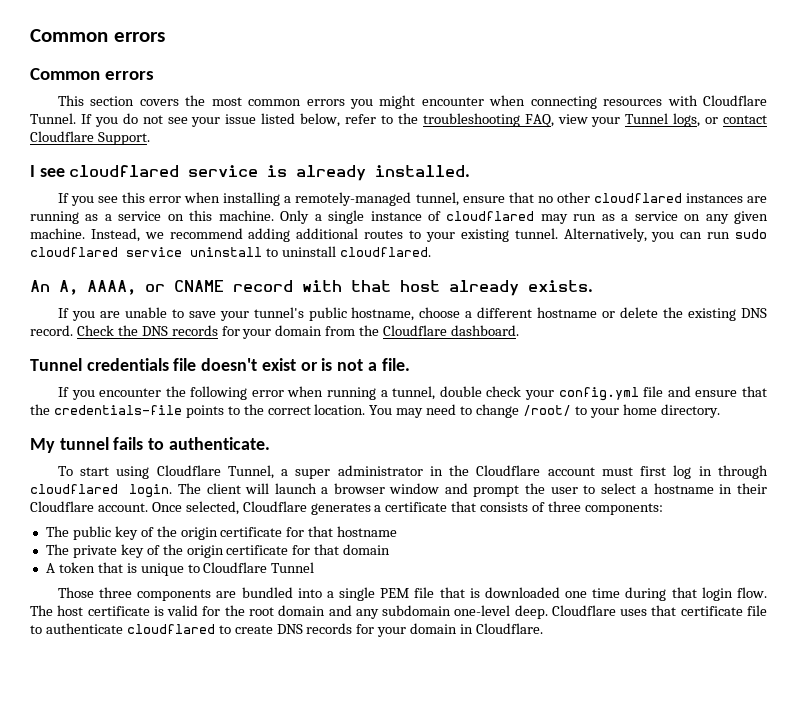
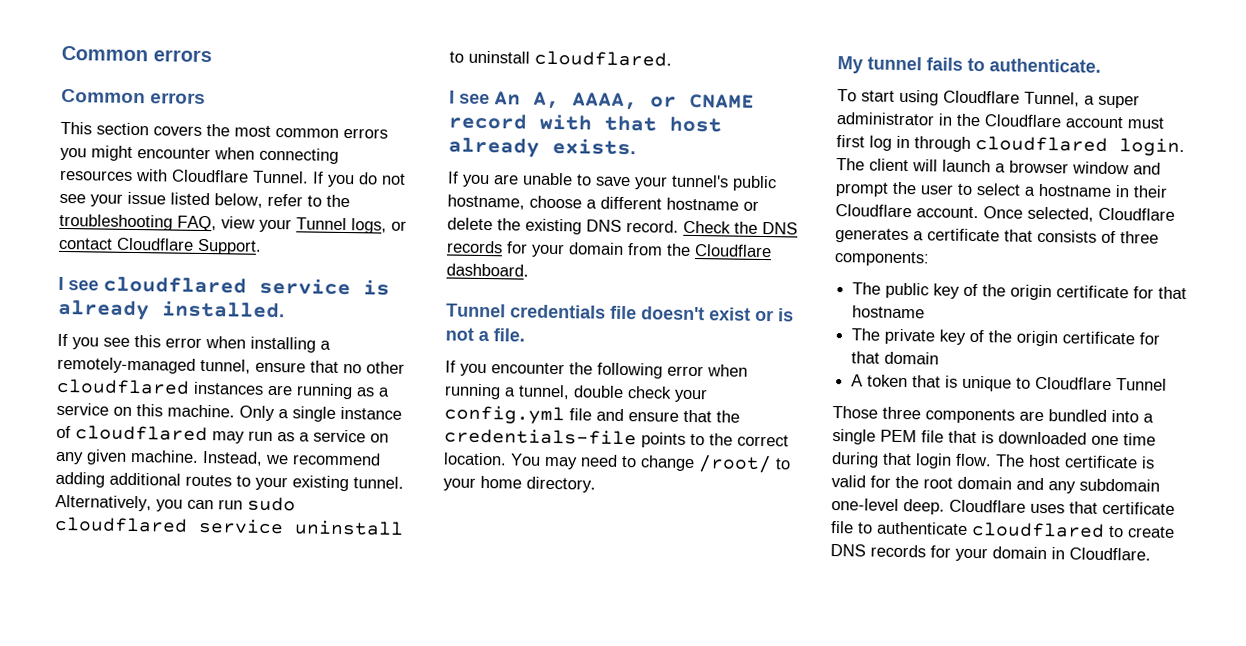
- An A, AAAA, or CNAME record with that host already exists.
+ I see An A, AAAA, or CNAME record with that host already exists.

